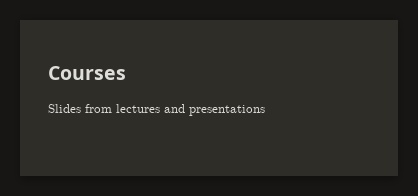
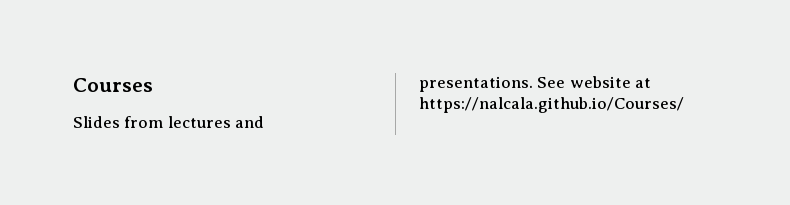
- Slides from lectures and presentations
+ Slides from lectures and presentations. See website at https://nalcala.github.io/Courses/

